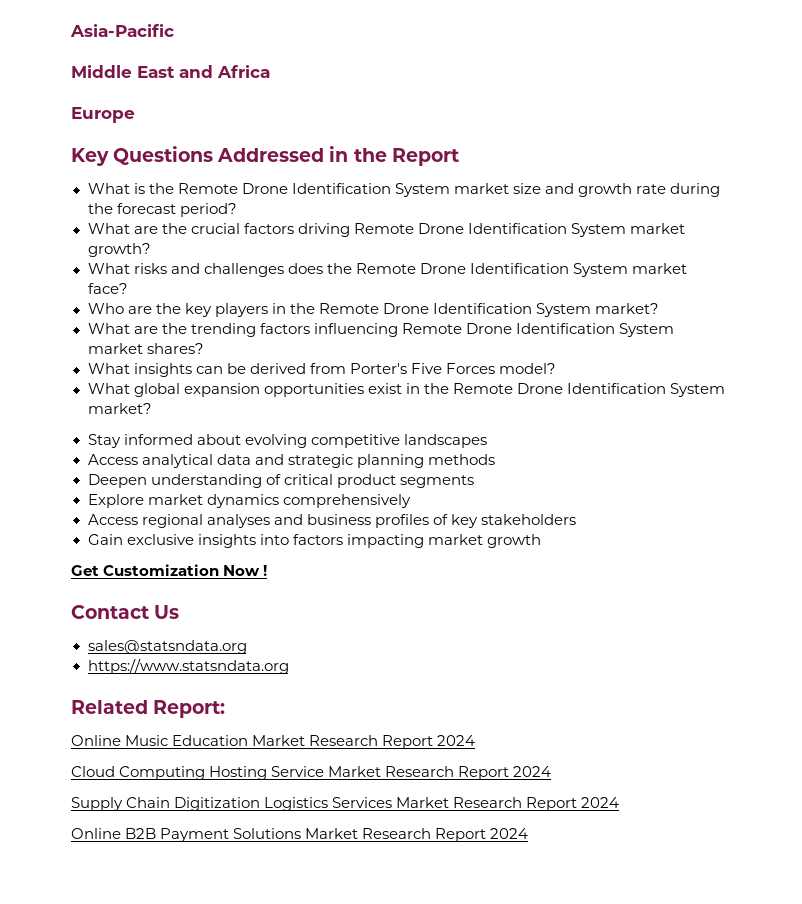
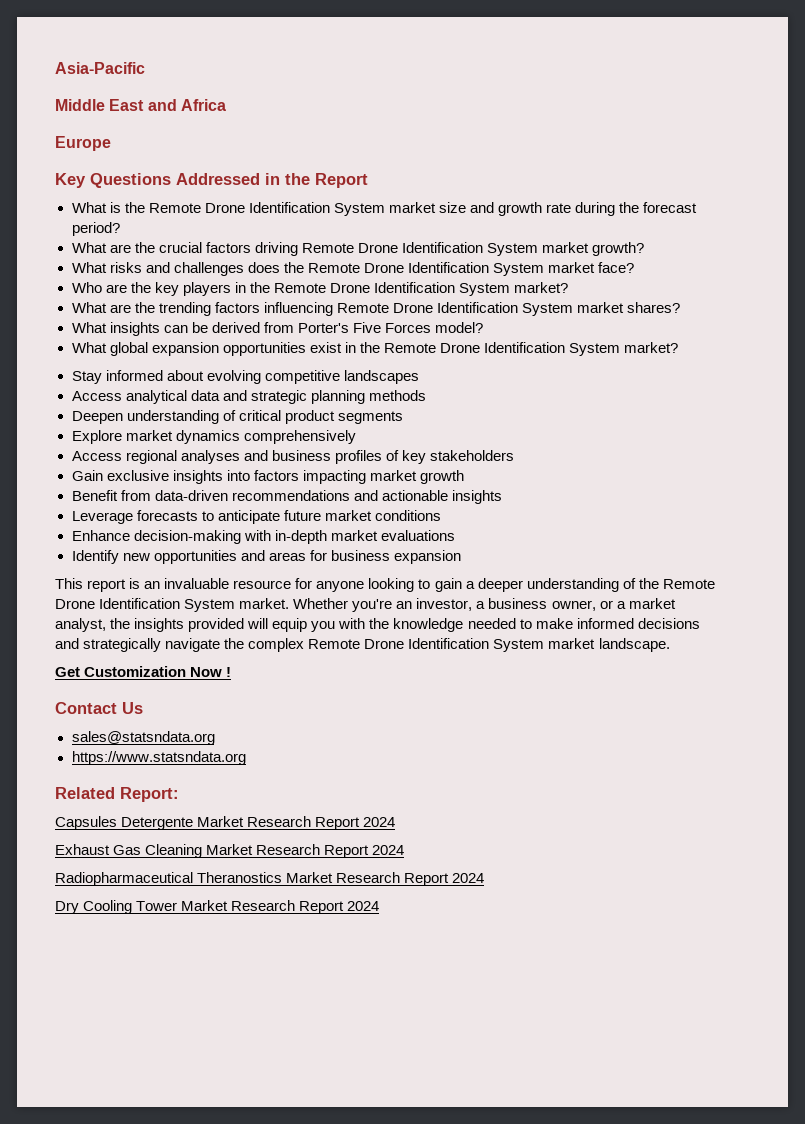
+ Benefit from data-driven recommendations and actionable insights
+ Leverage forecasts to anticipate future market conditions
+ Enhance decision-making with in-depth market evaluations
+ Identify new opportunities and areas for business expansion
+ This report is an invaluable resource for anyone looking to gain a deeper understanding of the Remote Drone Identification System market. Whether you're an investor, a business owner, or a market analyst, the insights provided will equip you with the knowledge needed to make informed decisions and strategically navigate the complex Remote Drone Identification System market landscape.
- Online Music Education Market Research Report 2024
- Cloud Computing Hosting Service Market Research Report 2024
- Supply Chain Digitization Logistics Services Market Research Report 2024
- Online B2B Payment Solutions Market Research Report 2024
+ Capsules Detergente Market Research Report 2024
+ Exhaust Gas Cleaning Market Research Report 2024
+ Radiopharmaceutical Theranostics Market Research Report 2024
+ Dry Cooling Tower Market Research Report 2024

